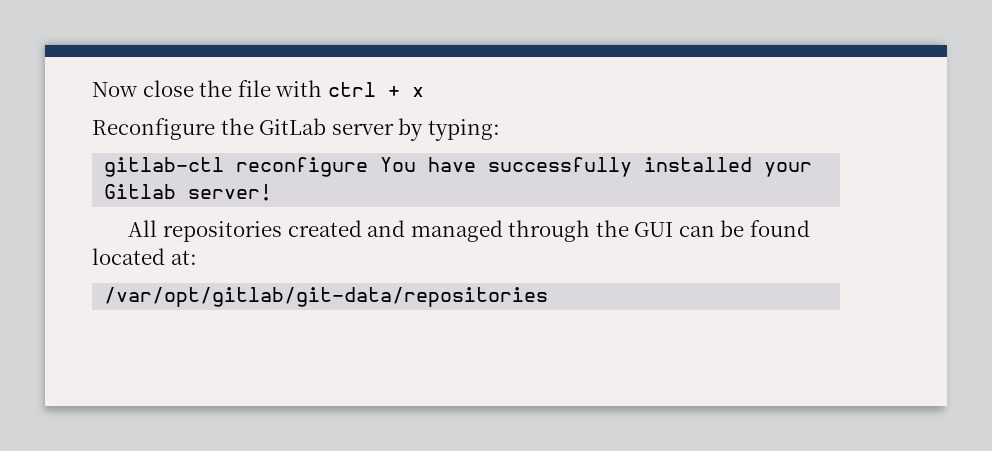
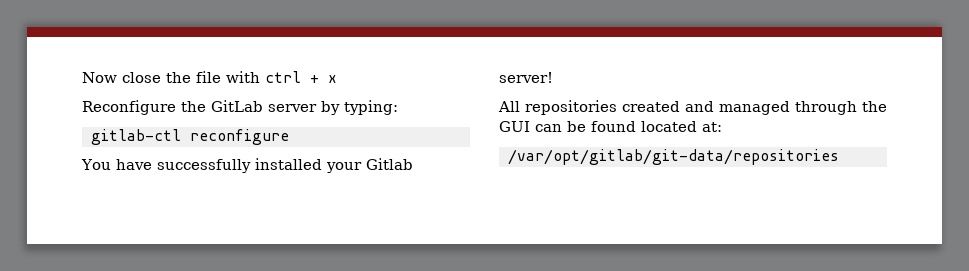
- gitlab-ctl reconfigure You have successfully installed your Gitlab server!
+ gitlab-ctl reconfigure
+ You have successfully installed your Gitlab server!

